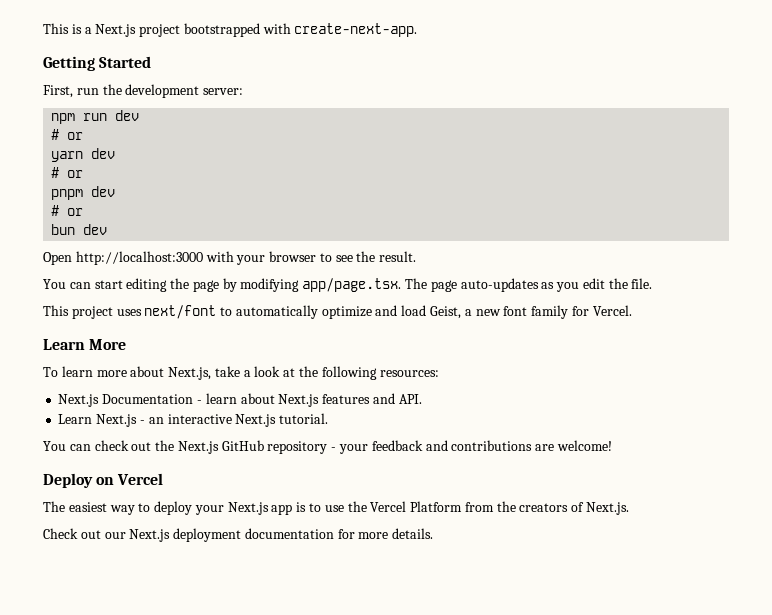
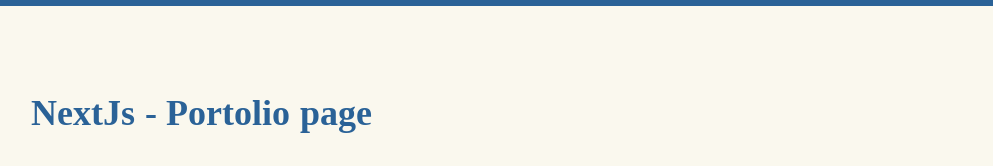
- This is a Next.js project bootstrapped with create-next-app.
- Getting Started
- First, run the development server:
- npm run dev
- # or
- yarn dev
- # or
- pnpm dev
- # or
- bun dev
- Open http://localhost:3000 with your browser to see the result.
- You can start editing the page by modifying app/page.tsx. The page auto-updates as you edit the file.
- This project uses next/font to automatically optimize and load Geist, a new font family for Vercel.
- Learn More
- To learn more about Next.js, take a look at the following resources:
- Next.js Documentation - learn about Next.js features and API.
- Learn Next.js - an interactive Next.js tutorial.
- You can check out the Next.js GitHub repository - your feedback and contributions are welcome!
- Deploy on Vercel
- The easiest way to deploy your Next.js app is to use the Vercel Platform from the creators of Next.js.
- Check out our Next.js deployment documentation for more details.
+ NextJs - Portolio page

